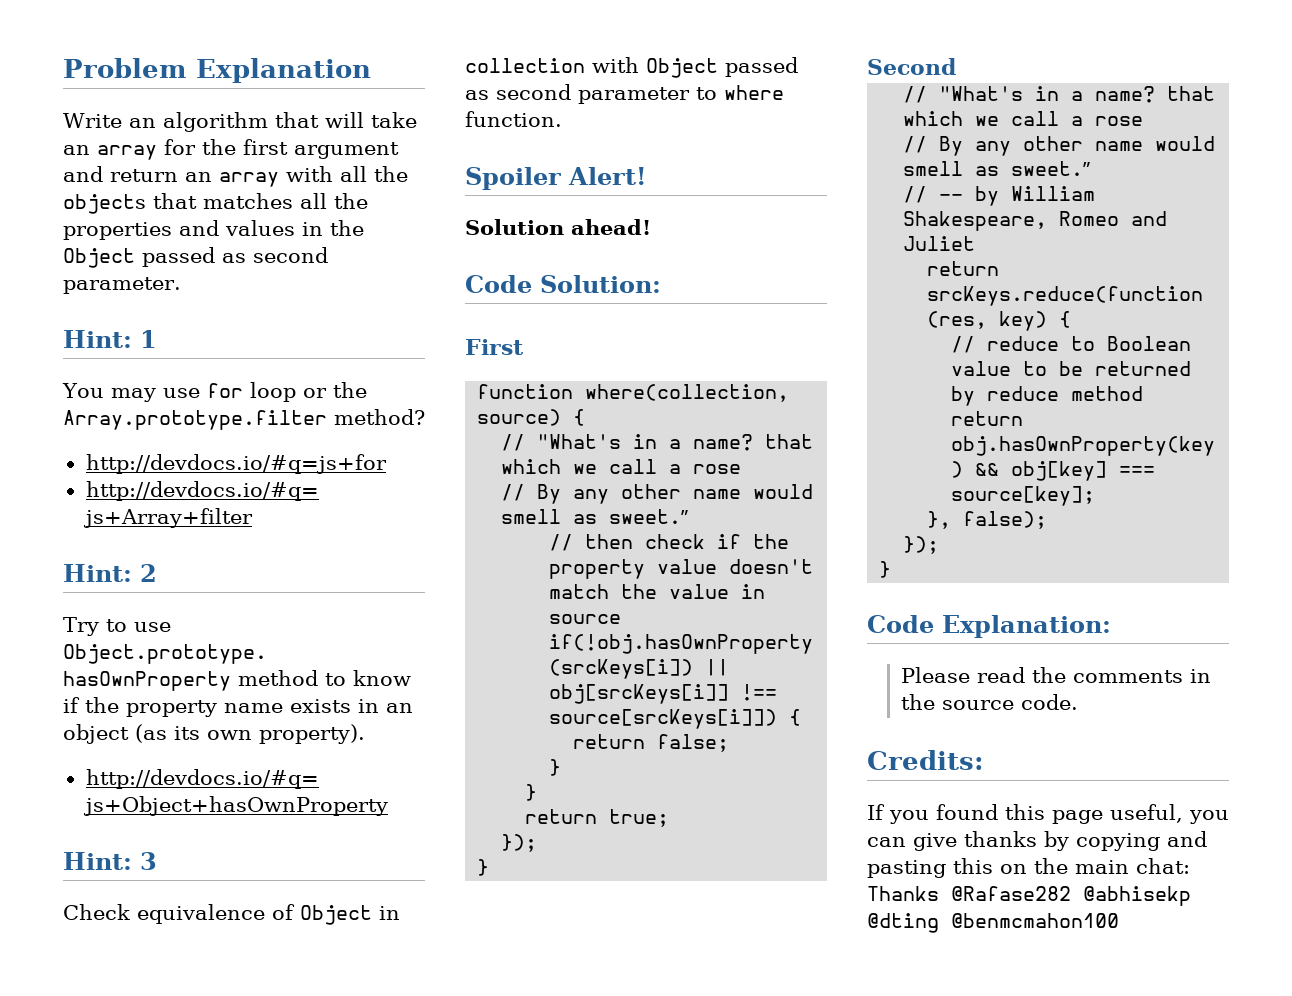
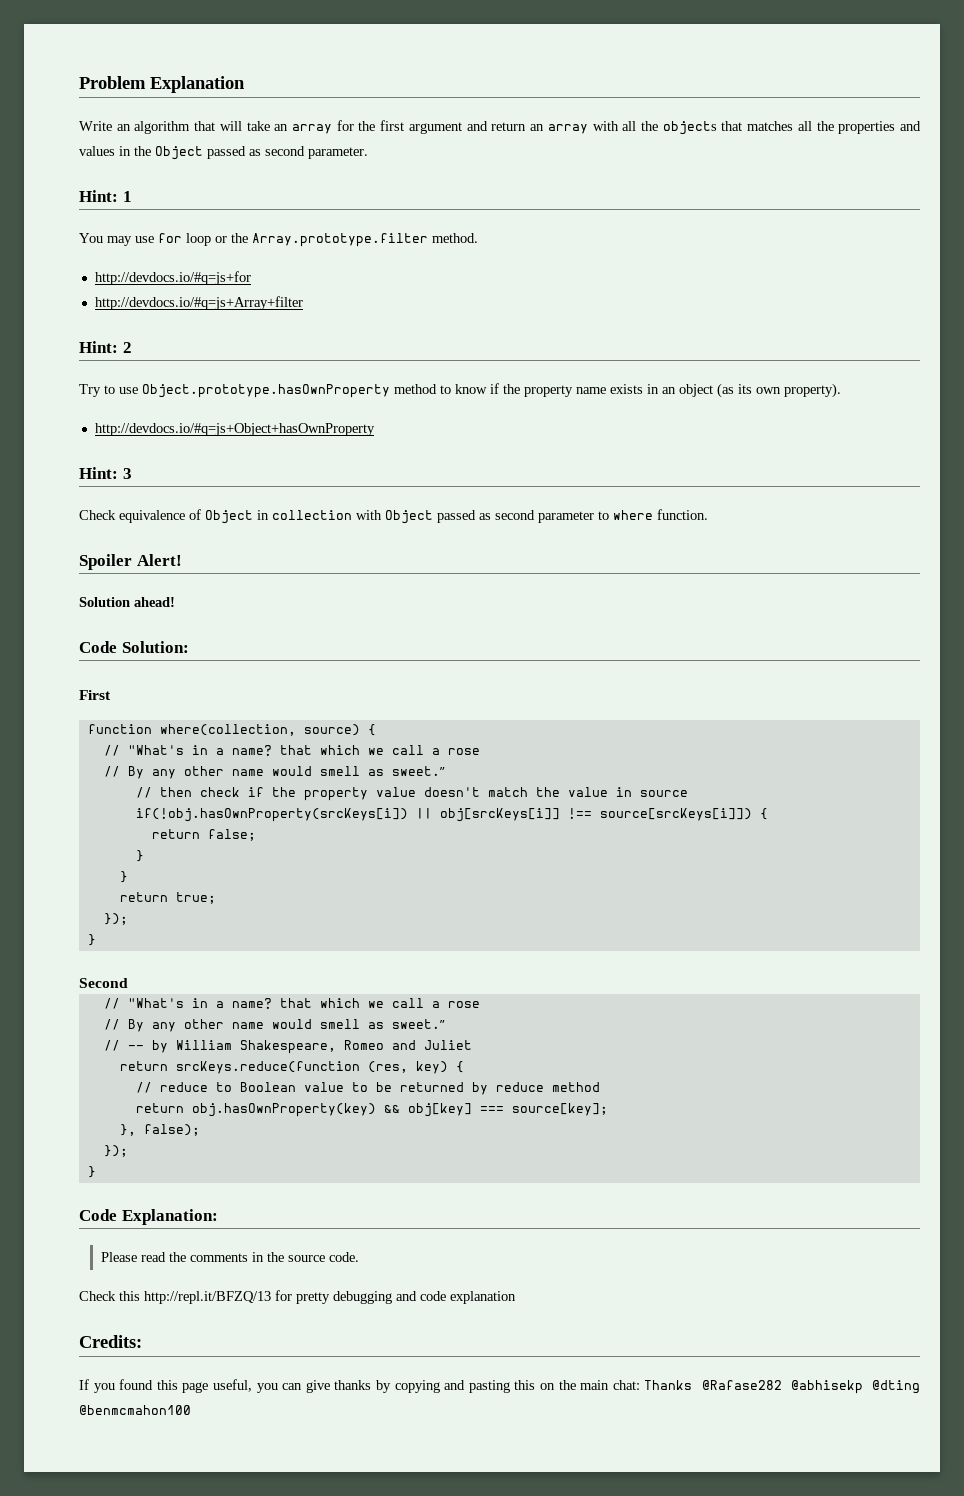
- You may use for loop or the Array.prototype.filter method?
+ You may use for loop or the Array.prototype.filter method.
+ Check this http://repl.it/BFZQ/13 for pretty debugging and code explanation

